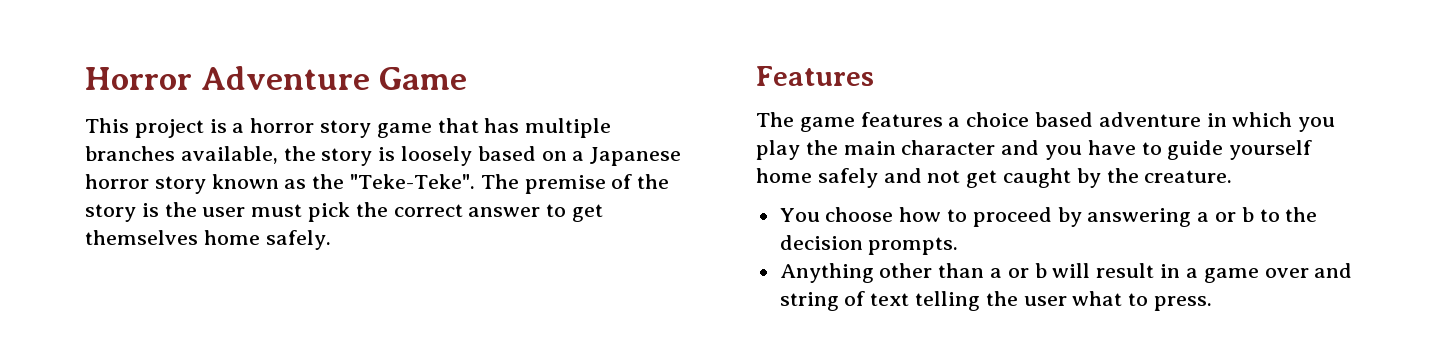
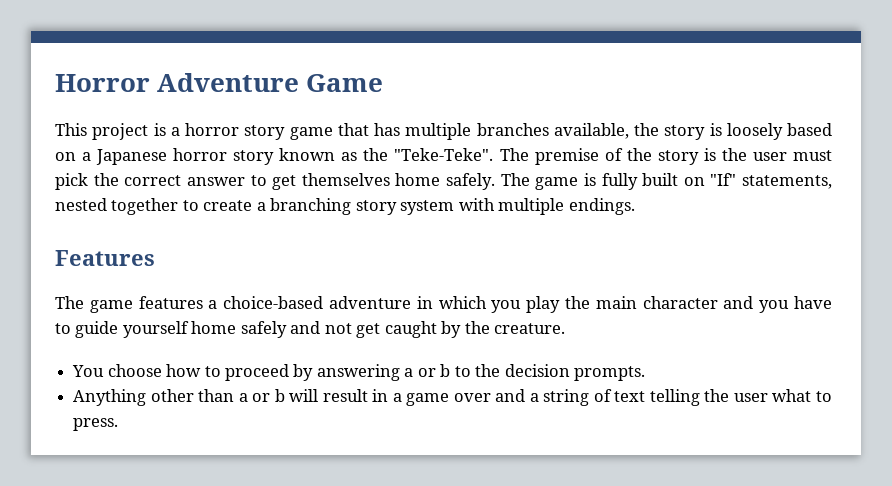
+ The game is fully built on "If" statements, nested together to create a branching story system with multiple endings.
- The game features a choice based adventure in which you play the main character and you have to guide yourself home safely and not get caught by the creature.
+ The game features a choice-based adventure in which you play the main character and you have to guide yourself home safely and not get caught by the creature.
- Anything other than a or b will result in a game over and string of text telling the user what to press.
+ Anything other than a or b will result in a game over and a string of text telling the user what to press.

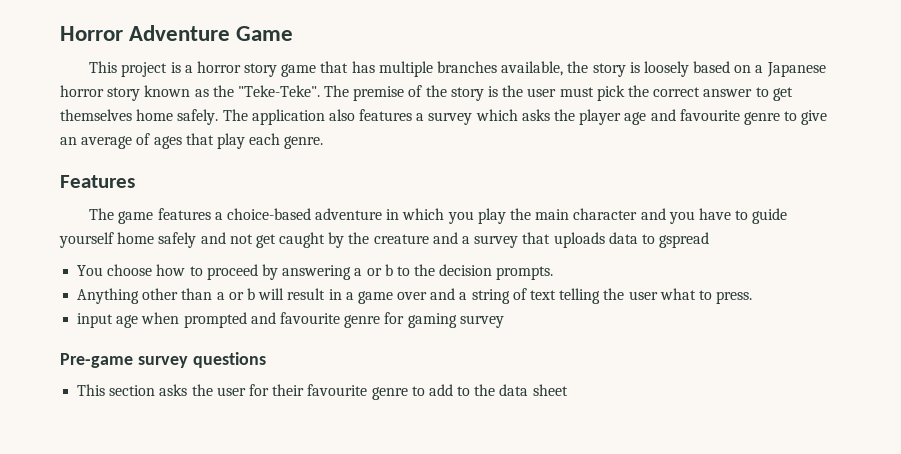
- The game is fully built on "If" statements, nested together to create a branching story system with multiple endings.
+ The application also features a survey which asks the player age and favourite genre to give an average of ages that play each genre.
- The game features a choice-based adventure in which you play the main character and you have to guide yourself home safely and not get caught by the creature.
+ The game features a choice-based adventure in which you play the main character and you have to guide yourself home safely and not get caught by the creature and a survey that uploads data to gspread
+ input age when prompted and favourite genre for gaming survey
+ Pre-game survey questions
+ This section asks the user for their favourite genre to add to the data sheet

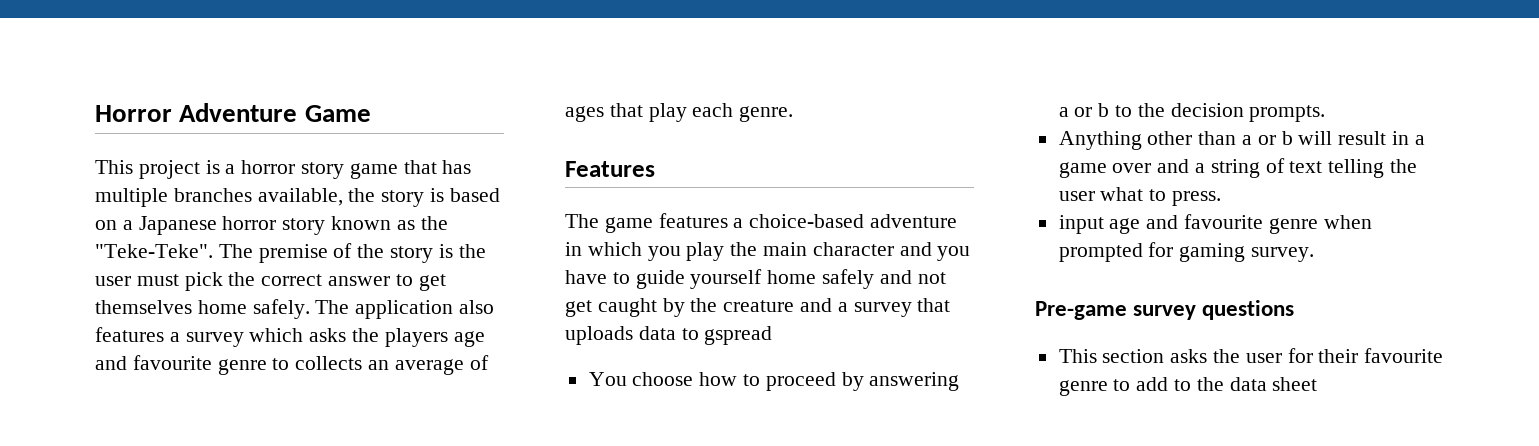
- This project is a horror story game that has multiple branches available, the story is loosely based on a Japanese horror story known as the "Teke-Teke".
+ This project is a horror story game that has multiple branches available, the story is based on a Japanese horror story known as the "Teke-Teke".
- The application also features a survey which asks the player age and favourite genre to give an average of ages that play each genre.
+ The application also features a survey which asks the players age and favourite genre to collects an average of ages that play each genre.
- input age when prompted and favourite genre for gaming survey
+ input age and favourite genre when prompted for gaming survey.

